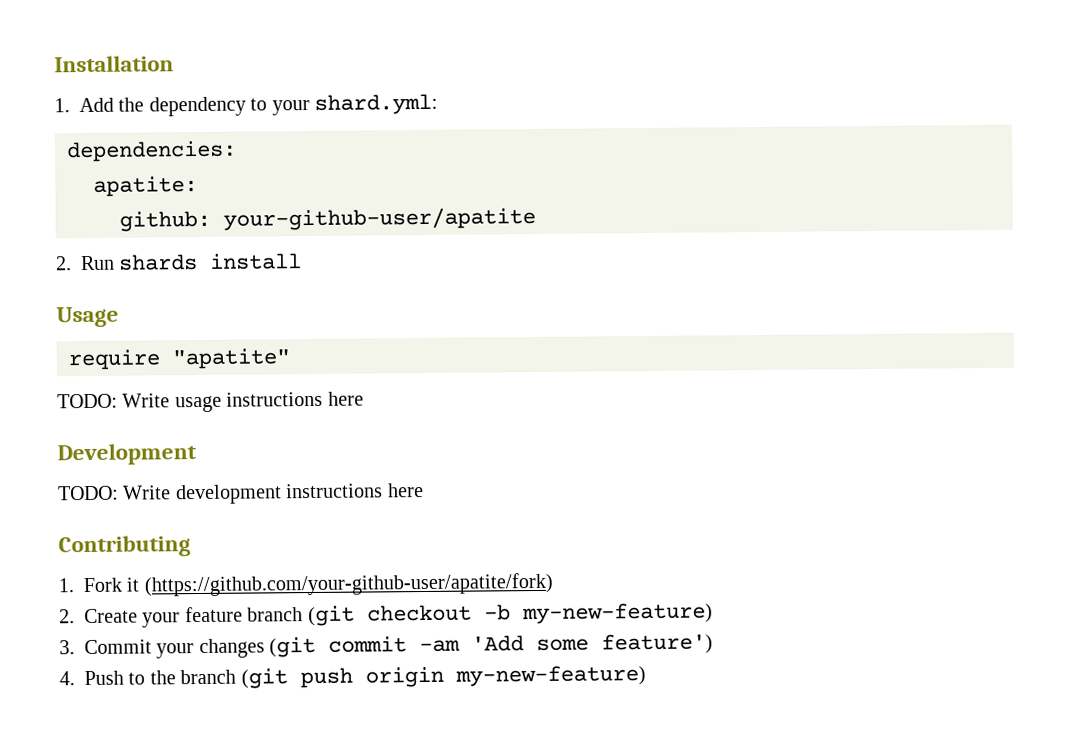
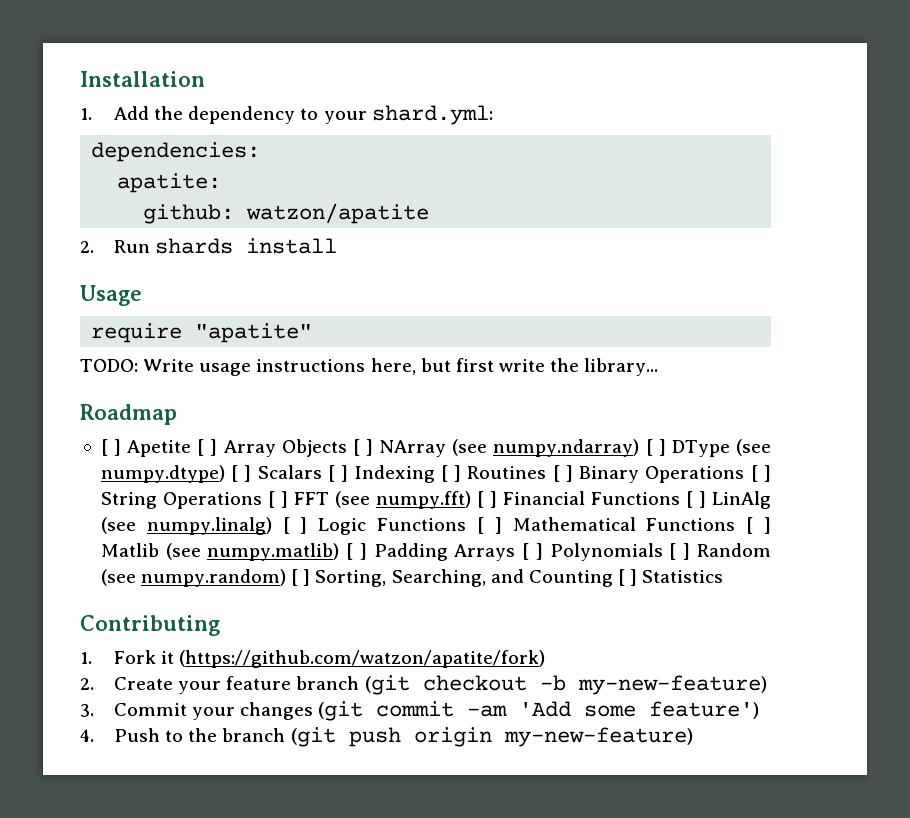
- github: your-github-user/apatite
+ github: watzon/apatite
- TODO: Write usage instructions here
- Development
- TODO: Write development instructions here
+ TODO: Write usage instructions here, but first write the library...
+ Roadmap
+ [ ] Apetite [ ] Array Objects [ ] NArray (see numpy.ndarray) [ ] DType (see numpy.dtype) [ ] Scalars [ ] Indexing [ ] Routines [ ] Binary Operations [ ] String Operations [ ] FFT (see numpy.fft) [ ] Financial Functions [ ] LinAlg (see numpy.linalg) [ ] Logic Functions [ ] Mathematical Functions [ ] Matlib (see numpy.matlib) [ ] Padding Arrays [ ] Polynomials [ ] Random (see numpy.random) [ ] Sorting, Searching, and Counting [ ] Statistics
- 1. Fork it (https://github.com/your-github-user/apatite/fork)
+ 1. Fork it (https://github.com/watzon/apatite/fork)

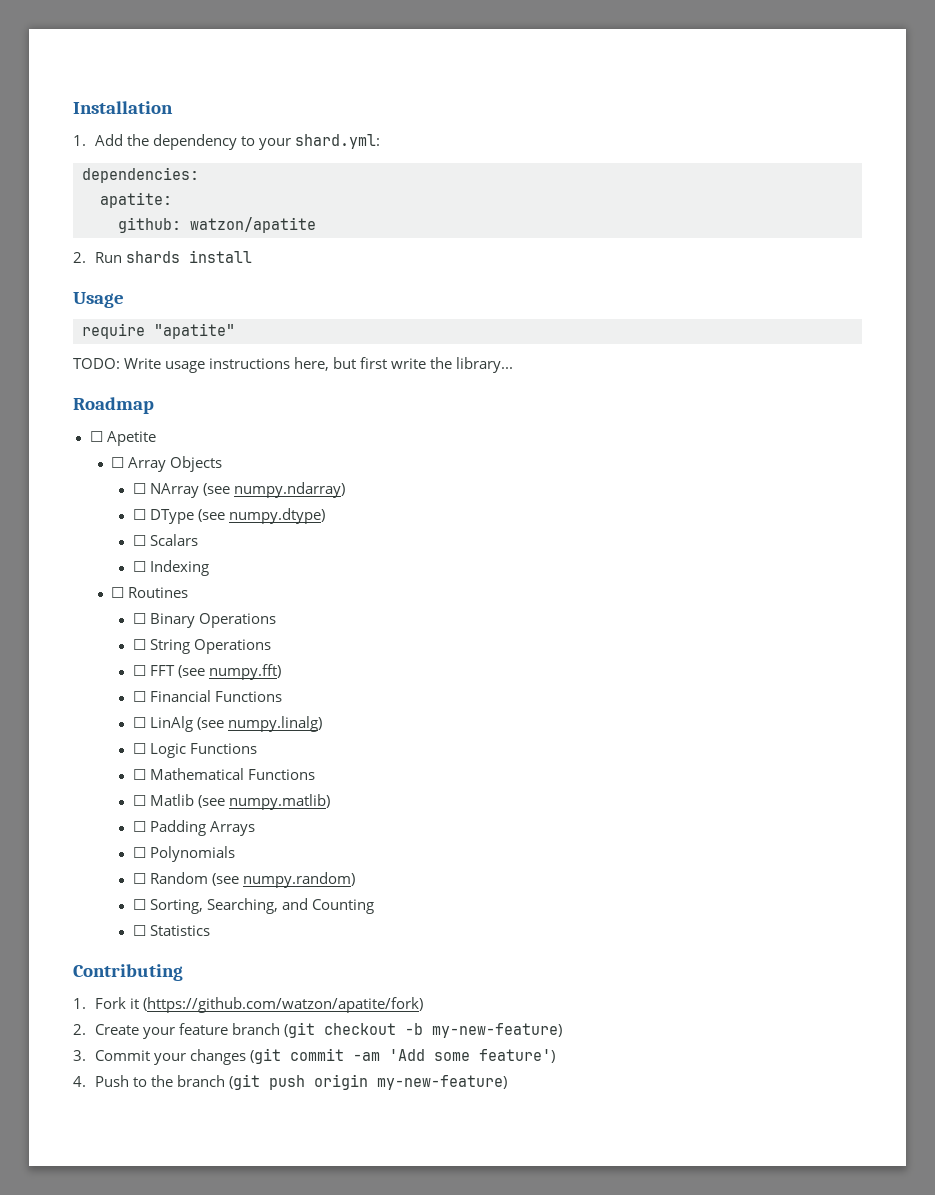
- [ ] Apetite [ ] Array Objects [ ] NArray (see numpy.ndarray) [ ] DType (see numpy.dtype) [ ] Scalars [ ] Indexing [ ] Routines [ ] Binary Operations [ ] String Operations [ ] FFT (see numpy.fft) [ ] Financial Functions [ ] LinAlg (see numpy.linalg) [ ] Logic Functions [ ] Mathematical Functions [ ] Matlib (see numpy.matlib) [ ] Padding Arrays [ ] Polynomials [ ] Random (see numpy.random) [ ] Sorting, Searching, and Counting [ ] Statistics
+ ☐ Apetite
+ ☐ Array Objects
+ ☐ NArray (see numpy.ndarray)
+ ☐ DType (see numpy.dtype)
+ ☐ Scalars
+ ☐ Indexing
+ ☐ Routines
+ ☐ Binary Operations
+ ☐ String Operations
+ ☐ FFT (see numpy.fft)
+ ☐ Financial Functions
+ ☐ LinAlg (see numpy.linalg)
+ ☐ Logic Functions
+ ☐ Mathematical Functions
+ ☐ Matlib (see numpy.matlib)
+ ☐ Padding Arrays
+ ☐ Polynomials
+ ☐ Random (see numpy.random)
+ ☐ Sorting, Searching, and Counting
+ ☐ Statistics

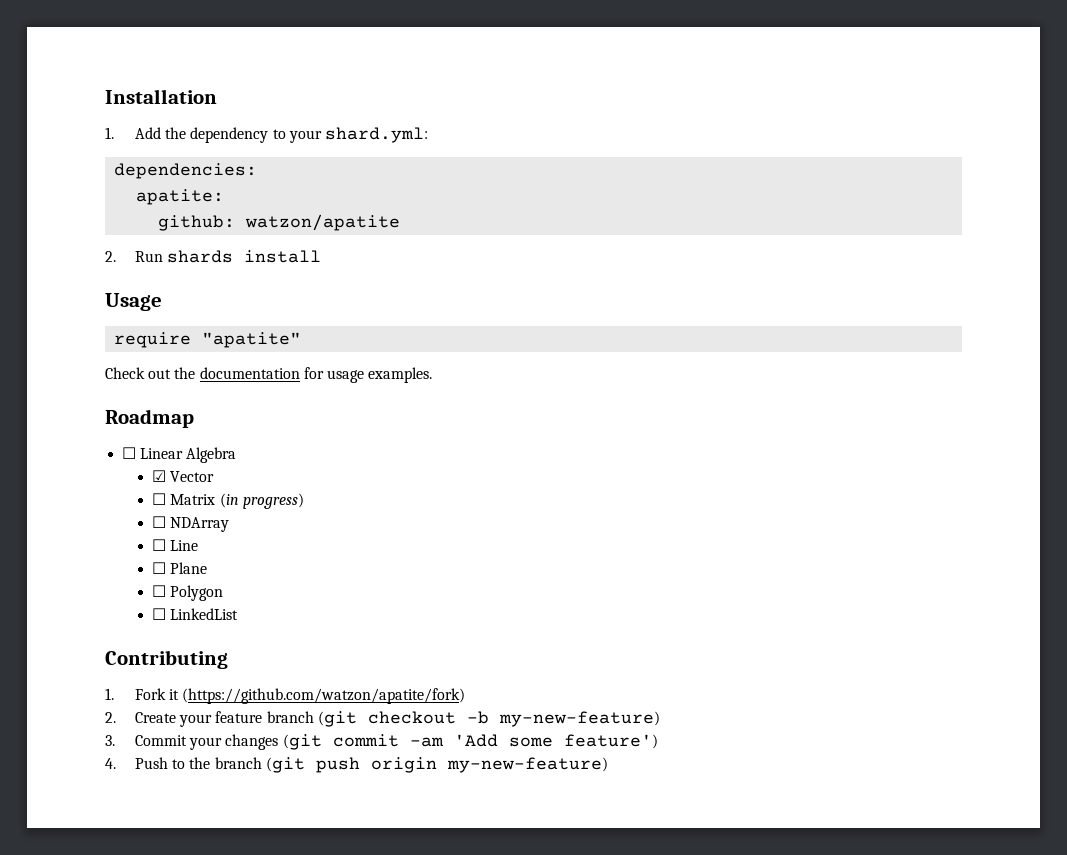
- TODO: Write usage instructions here, but first write the library...
+ Check out the documentation for usage examples.
  Roadmap
- ☐ Apetite
- ☐ Array Objects
- ☐ NArray (see numpy.ndarray)
- ☐ DType (see numpy.dtype)
- ☐ Scalars
- ☐ Indexing
- ☐ Routines
- ☐ Binary Operations
- ☐ String Operations
- ☐ FFT (see numpy.fft)
- ☐ Financial Functions
- ☐ LinAlg (see numpy.linalg)
- ☐ Logic Functions
- ☐ Mathematical Functions
- ☐ Matlib (see numpy.matlib)
- ☐ Padding Arrays
- ☐ Polynomials
- ☐ Random (see numpy.random)
- ☐ Sorting, Searching, and Counting
- ☐ Statistics
+ ☐ Linear Algebra
+ ☑ Vector
+ ☐ Matrix (in progress)
+ ☐ NDArray
+ ☐ Line
+ ☐ Plane
+ ☐ Polygon
+ ☐ LinkedList

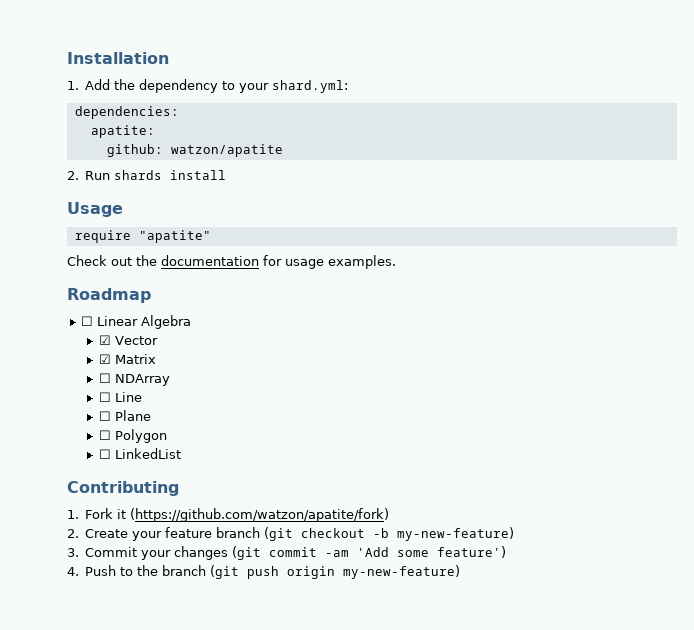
- ☐ Matrix (in progress)
+ ☑ Matrix

